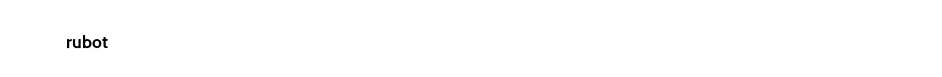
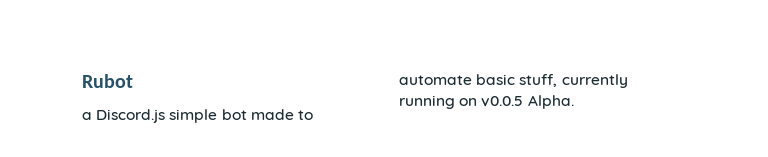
- rubot
+ Rubot
+ a Discord.js simple bot made to automate basic stuff, currently running on v0.0.5 Alpha.

